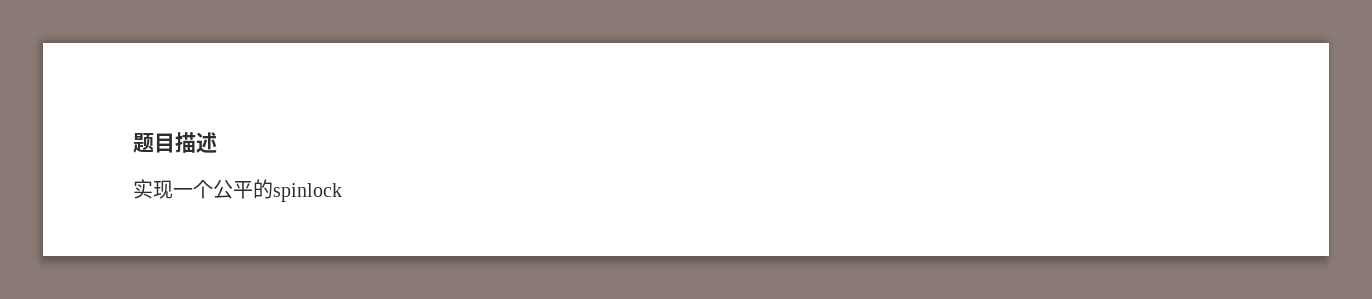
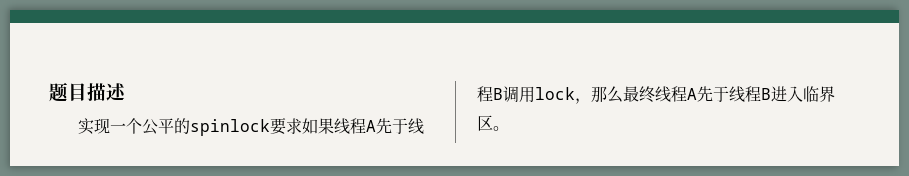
- 实现一个公平的spinlock
+ 实现一个公平的spinlock要求如果线程A先于线程B调用lock，那么最终线程A先于线程B进入临界区。

